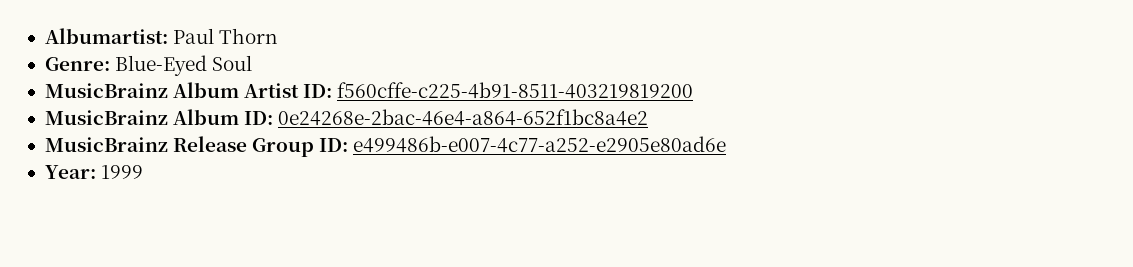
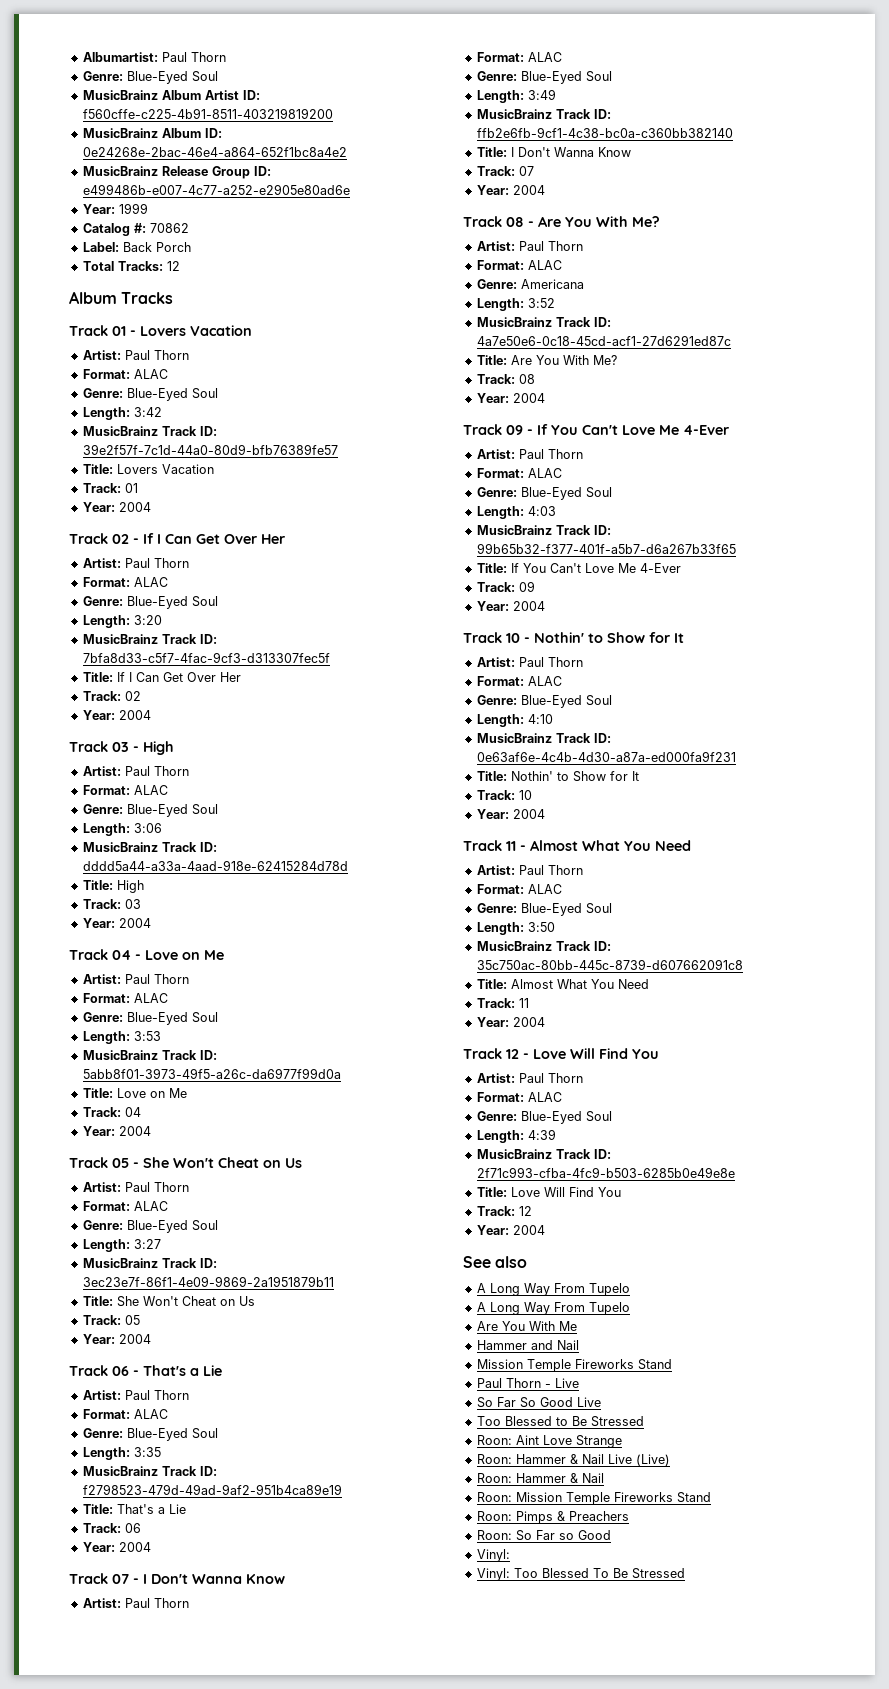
+ Catalog #: 70862
+ Label: Back Porch
+ Total Tracks: 12
+ Album Tracks
+ Track 01 - Lovers Vacation
+ Artist: Paul Thorn
+ Format: ALAC
+ Genre: Blue-Eyed Soul
+ Length: 3:42
+ MusicBrainz Track ID: 39e2f57f-7c1d-44a0-80d9-bfb76389fe57
+ Title: Lovers Vacation
+ Track: 01
+ Year: 2004
+ Track 02 - If I Can Get Over Her
+ Artist: Paul Thorn
+ Format: ALAC
+ Genre: Blue-Eyed Soul
+ Length: 3:20
+ MusicBrainz Track ID: 7bfa8d33-c5f7-4fac-9cf3-d313307fec5f
+ Title: If I Can Get Over Her
+ Track: 02
+ Year: 2004
+ Track 03 - High
+ Artist: Paul Thorn
+ Format: ALAC
+ Genre: Blue-Eyed Soul
+ Length: 3:06
+ MusicBrainz Track ID: dddd5a44-a33a-4aad-918e-62415284d78d
+ Title: High
+ Track: 03
+ Year: 2004
+ Track 04 - Love on Me
+ Artist: Paul Thorn
+ Format: ALAC
+ Genre: Blue-Eyed Soul
+ Length: 3:53
+ MusicBrainz Track ID: 5abb8f01-3973-49f5-a26c-da6977f99d0a
+ Title: Love on Me
+ Track: 04
+ Year: 2004
+ Track 05 - She Won't Cheat on Us
+ Artist: Paul Thorn
+ Format: ALAC
+ Genre: Blue-Eyed Soul
+ Length: 3:27
+ MusicBrainz Track ID: 3ec23e7f-86f1-4e09-9869-2a1951879b11
+ Title: She Won't Cheat on Us
+ Track: 05
+ Year: 2004
+ Track 06 - That's a Lie
+ Artist: Paul Thorn
+ Format: ALAC
+ Genre: Blue-Eyed Soul
+ Length: 3:35
+ MusicBrainz Track ID: f2798523-479d-49ad-9af2-951b4ca89e19
+ Title: That's a Lie
+ Track: 06
+ Year: 2004
+ Track 07 - I Don't Wanna Know
+ Artist: Paul Thorn
+ Format: ALAC
+ Genre: Blue-Eyed Soul
+ Length: 3:49
+ MusicBrainz Track ID: ffb2e6fb-9cf1-4c38-bc0a-c360bb382140
+ Title: I Don't Wanna Know
+ Track: 07
+ Year: 2004
+ Track 08 - Are You With Me?
+ Artist: Paul Thorn
+ Format: ALAC
+ Genre: Americana
+ Length: 3:52
+ MusicBrainz Track ID: 4a7e50e6-0c18-45cd-acf1-27d6291ed87c
+ Title: Are You With Me?
+ Track: 08
+ Year: 2004
+ Track 09 - If You Can't Love Me 4-Ever
+ Artist: Paul Thorn
+ Format: ALAC
+ Genre: Blue-Eyed Soul
+ Length: 4:03
+ MusicBrainz Track ID: 99b65b32-f377-401f-a5b7-d6a267b33f65
+ Title: If You Can't Love Me 4-Ever
+ Track: 09
+ Year: 2004
+ Track 10 - Nothin' to Show for It
+ Artist: Paul Thorn
+ Format: ALAC
+ Genre: Blue-Eyed Soul
+ Length: 4:10
+ MusicBrainz Track ID: 0e63af6e-4c4b-4d30-a87a-ed000fa9f231
+ Title: Nothin' to Show for It
+ Track: 10
+ Year: 2004
+ Track 11 - Almost What You Need
+ Artist: Paul Thorn
+ Format: ALAC
+ Genre: Blue-Eyed Soul
+ Length: 3:50
+ MusicBrainz Track ID: 35c750ac-80bb-445c-8739-d607662091c8
+ Title: Almost What You Need
+ Track: 11
+ Year: 2004
+ Track 12 - Love Will Find You
+ Artist: Paul Thorn
+ Format: ALAC
+ Genre: Blue-Eyed Soul
+ Length: 4:39
+ MusicBrainz Track ID: 2f71c993-cfba-4fc9-b503-6285b0e49e8e
+ Title: Love Will Find You
+ Track: 12
+ Year: 2004
+ See also
+ A Long Way From Tupelo
+ A Long Way From Tupelo
+ Are You With Me
+ Hammer and Nail
+ Mission Temple Fireworks Stand
+ Paul Thorn - Live
+ So Far So Good Live
+ Too Blessed to Be Stressed
+ Roon: Aint Love Strange
+ Roon: Hammer & Nail Live (Live)
+ Roon: Hammer & Nail
+ Roon: Mission Temple Fireworks Stand
+ Roon: Pimps & Preachers
+ Roon: So Far so Good
+ Vinyl:
+ Vinyl: Too Blessed To Be Stressed

